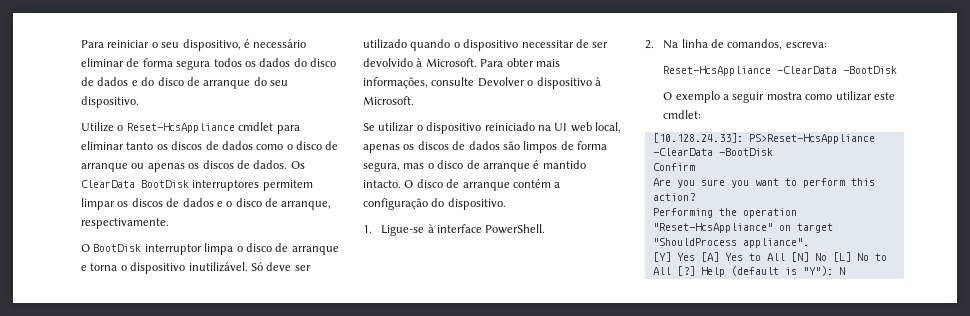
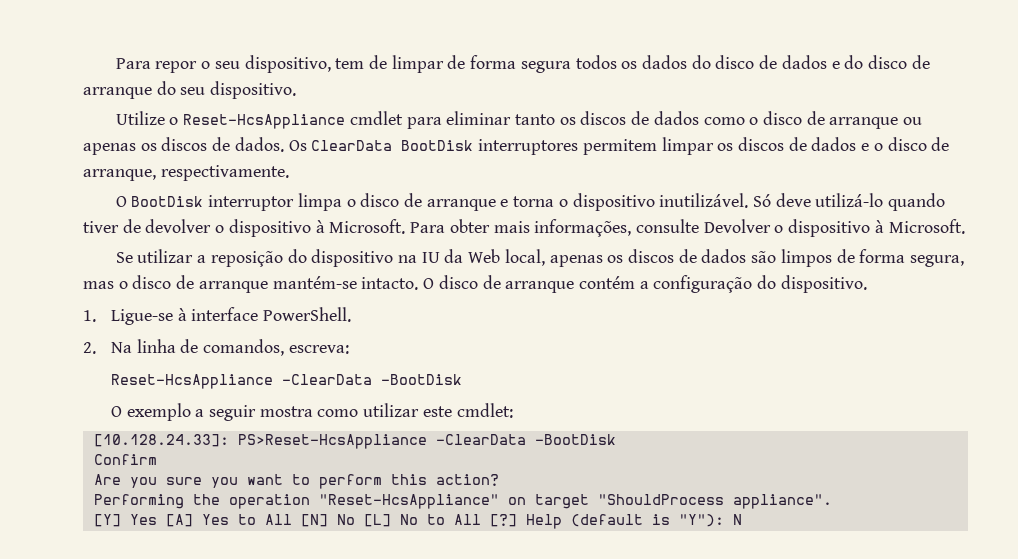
- Para reiniciar o seu dispositivo, é necessário eliminar de forma segura todos os dados do disco de dados e do disco de arranque do seu dispositivo.
+ Para repor o seu dispositivo, tem de limpar de forma segura todos os dados do disco de dados e do disco de arranque do seu dispositivo.
- Só deve ser utilizado quando o dispositivo necessitar de ser devolvido à Microsoft.
+ Só deve utilizá-lo quando tiver de devolver o dispositivo à Microsoft.
- Se utilizar o dispositivo reiniciado na UI web local, apenas os discos de dados são limpos de forma segura, mas o disco de arranque é mantido intacto.
+ Se utilizar a reposição do dispositivo na IU da Web local, apenas os discos de dados são limpos de forma segura, mas o disco de arranque mantém-se intacto.

